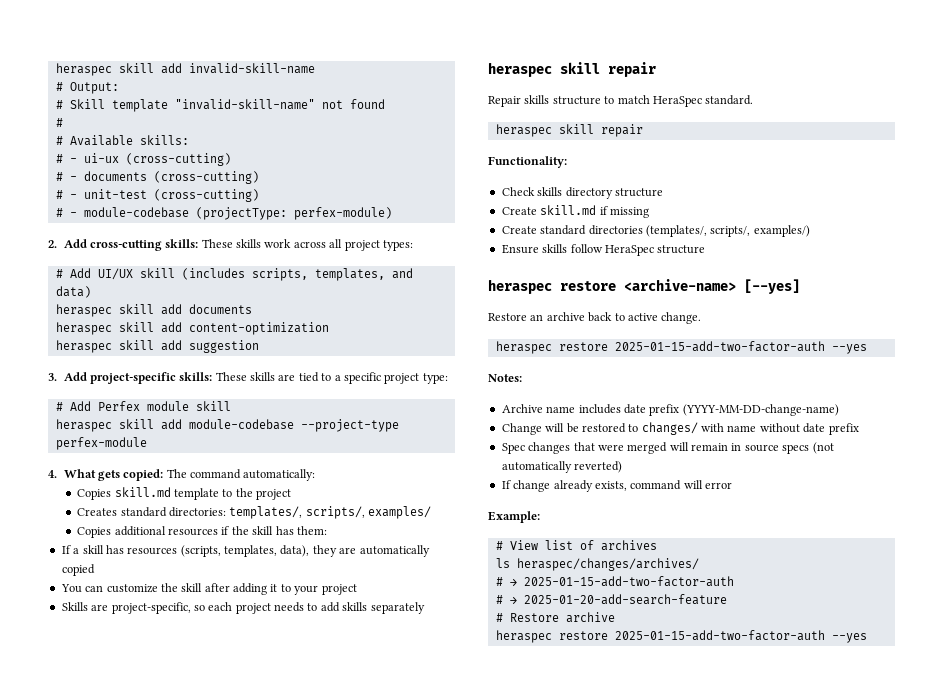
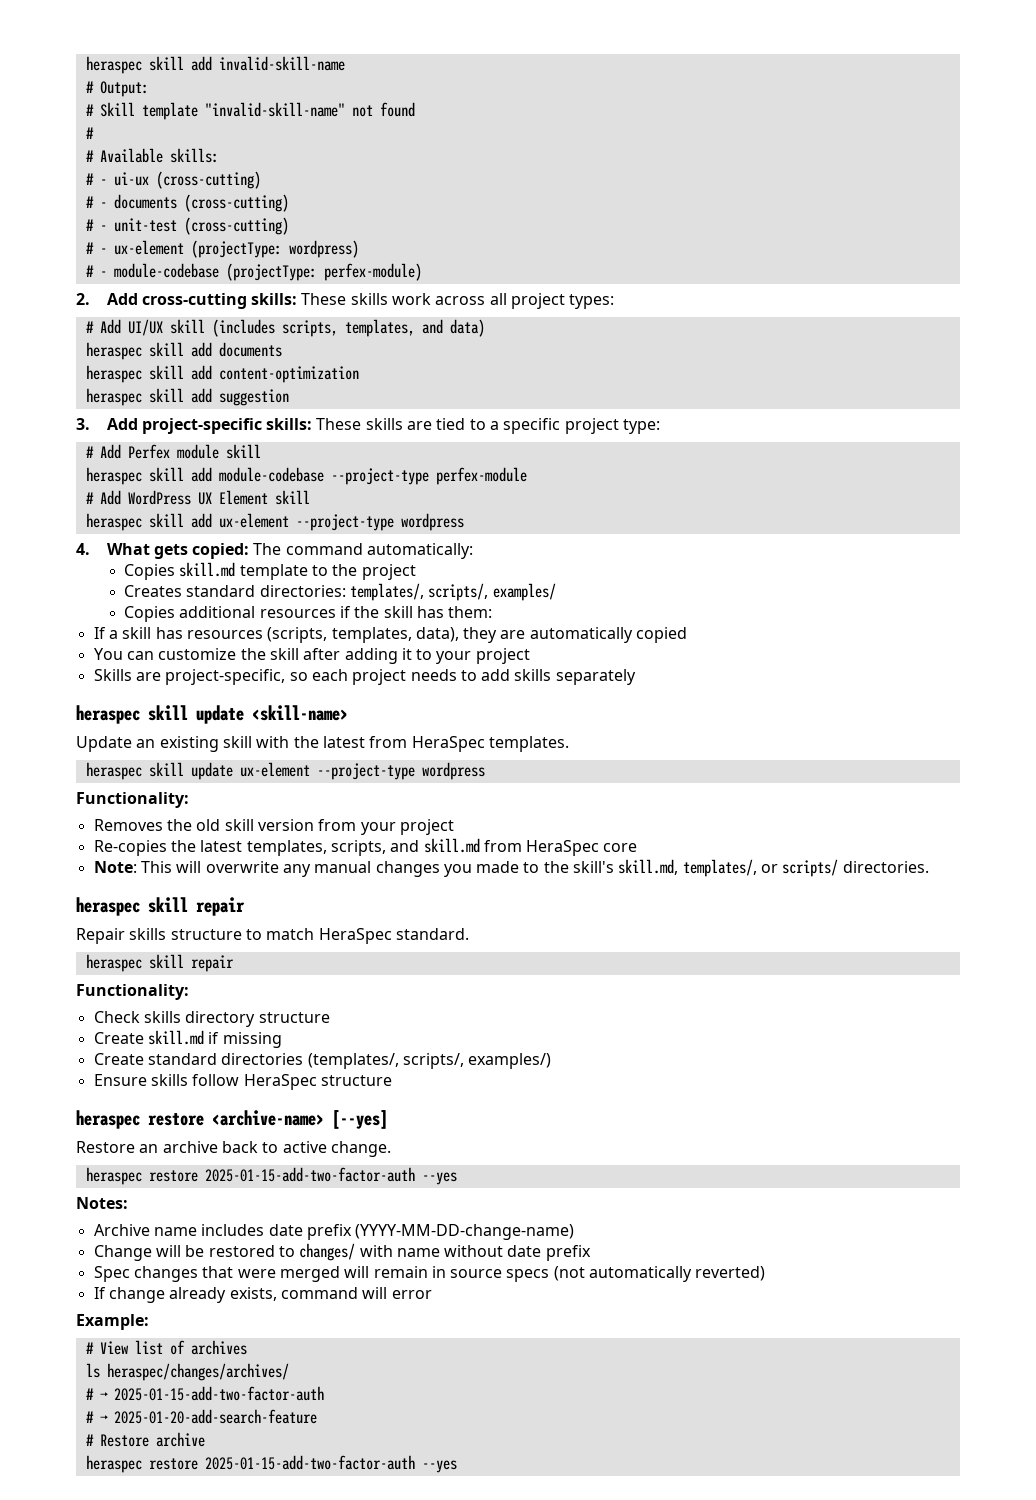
+ # - ux-element (projectType: wordpress)
+ # Add WordPress UX Element skill
+ heraspec skill add ux-element --project-type wordpress
+ heraspec skill update <skill-name>
+ Update an existing skill with the latest from HeraSpec templates.
+ heraspec skill update ux-element --project-type wordpress
+ Functionality:
+ Removes the old skill version from your project
+ Re-copies the latest templates, scripts, and skill.md from HeraSpec core
+ Note: This will overwrite any manual changes you made to the skill's skill.md, templates/, or scripts/ directories.

